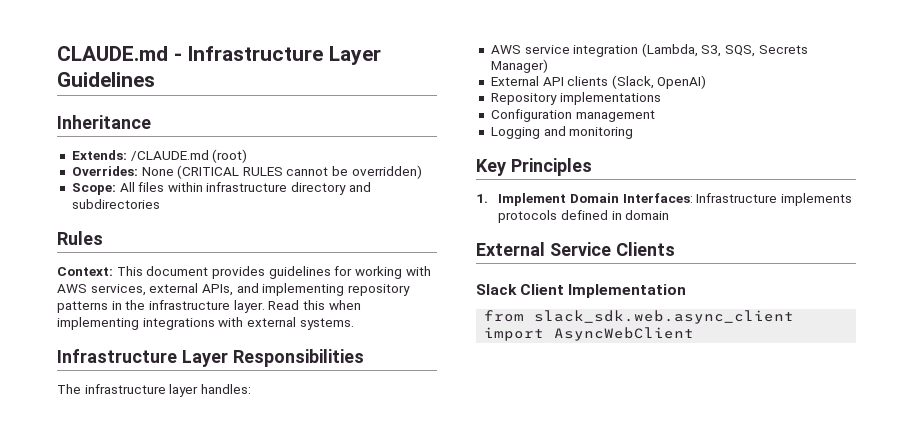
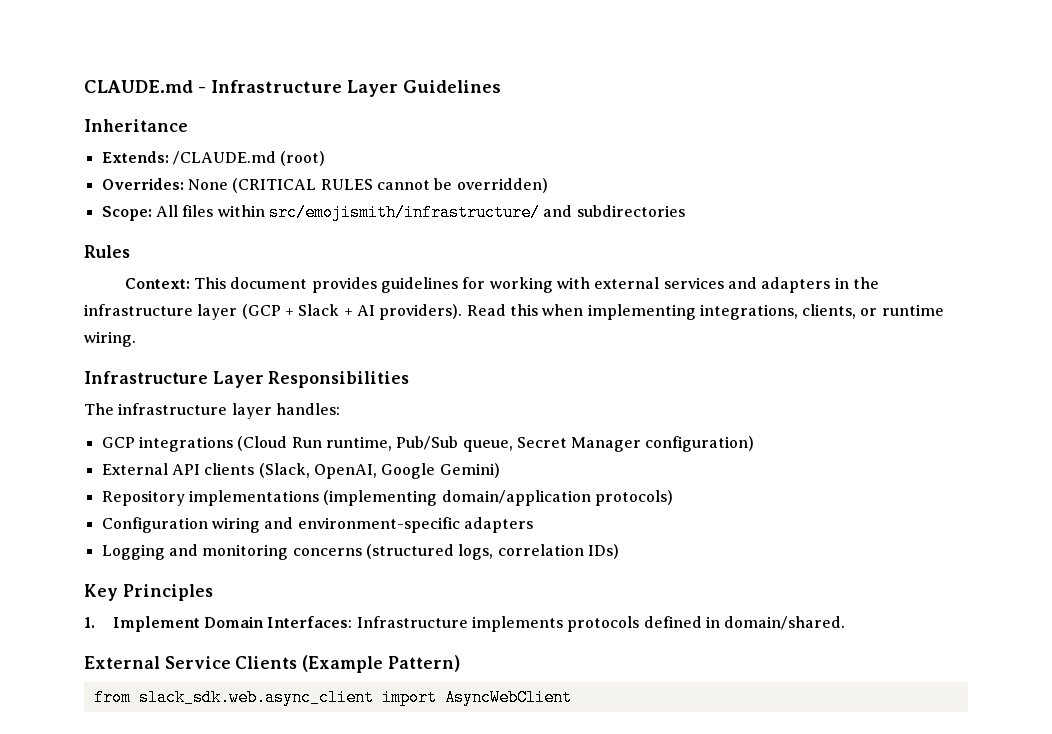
- Scope: All files within infrastructure directory and subdirectories
+ Scope: All files within src/emojismith/infrastructure/ and subdirectories
- Context: This document provides guidelines for working with AWS services, external APIs, and implementing repository patterns in the infrastructure layer. Read this when implementing integrations with external systems.
+ Context: This document provides guidelines for working with external services and adapters in the infrastructure layer (GCP + Slack + AI providers). Read this when implementing integrations, clients, or runtime wiring.
- AWS service integration (Lambda, S3, SQS, Secrets Manager)
+ GCP integrations (Cloud Run runtime, Pub/Sub queue, Secret Manager configuration)
- External API clients (Slack, OpenAI)
+ External API clients (Slack, OpenAI, Google Gemini)
- Repository implementations
- Configuration management
- Logging and monitoring
+ Repository implementations (implementing domain/application protocols)
+ Configuration wiring and environment-specific adapters
+ Logging and monitoring concerns (structured logs, correlation IDs)
- 1. Implement Domain Interfaces: Infrastructure implements protocols defined in domain
+ 1. Implement Domain Interfaces: Infrastructure implements protocols defined in domain/shared.
- External Service Clients
- Slack Client Implementation
+ External Service Clients (Example Pattern)

